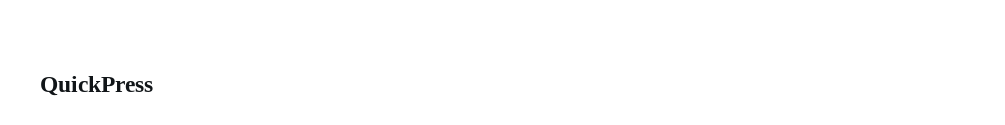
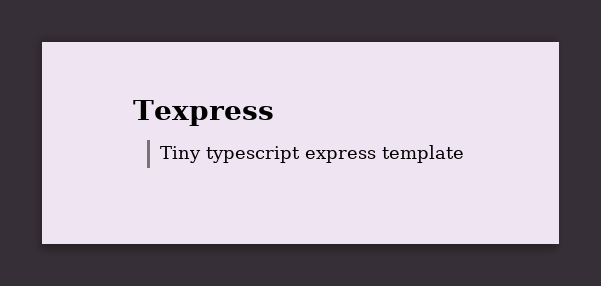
- QuickPress
+ Texpress
+ Tiny typescript express template

